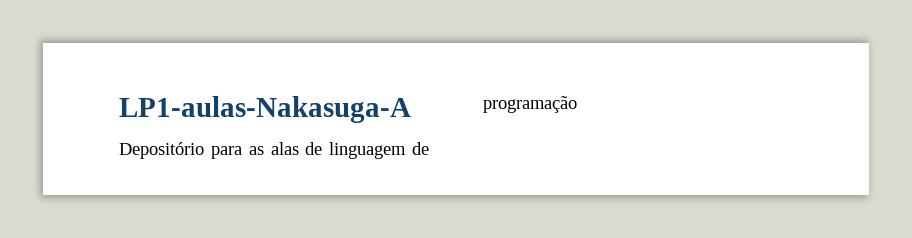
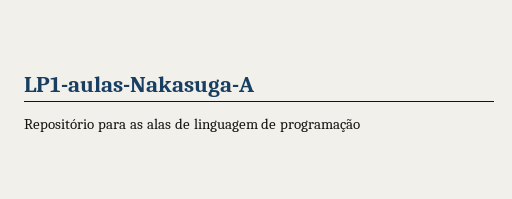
- Depositório para as alas de linguagem de programação
+ Repositório para as alas de linguagem de programação

